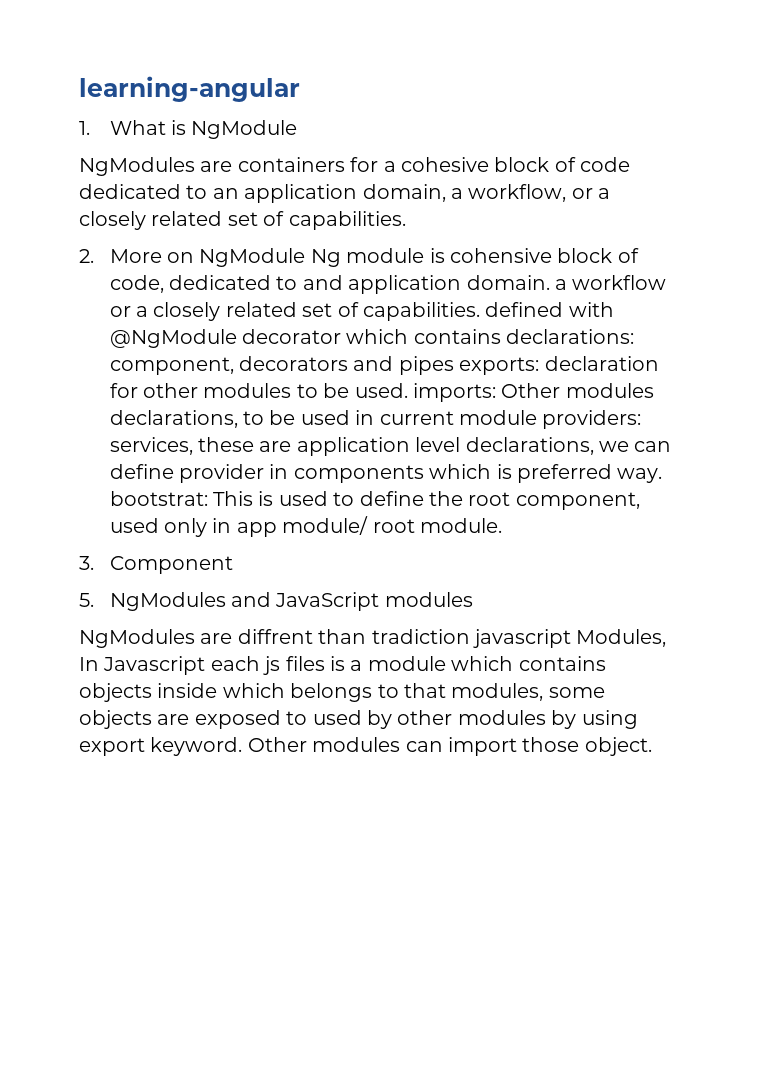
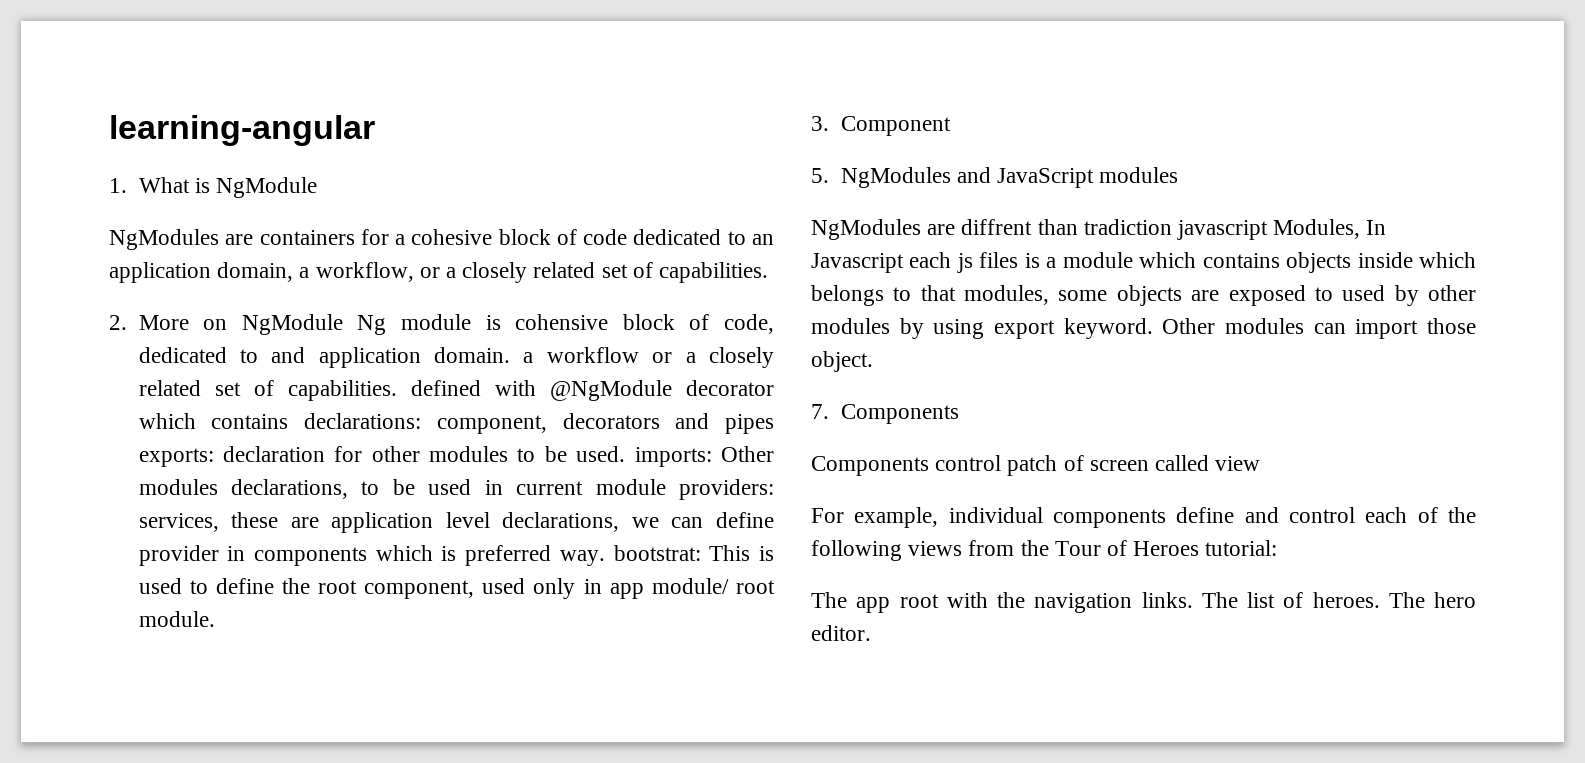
+ 7. Components
+ Components control patch of screen called view
+ For example, individual components define and control each of the following views from the Tour of Heroes tutorial:
+ The app root with the navigation links. The list of heroes. The hero editor.

